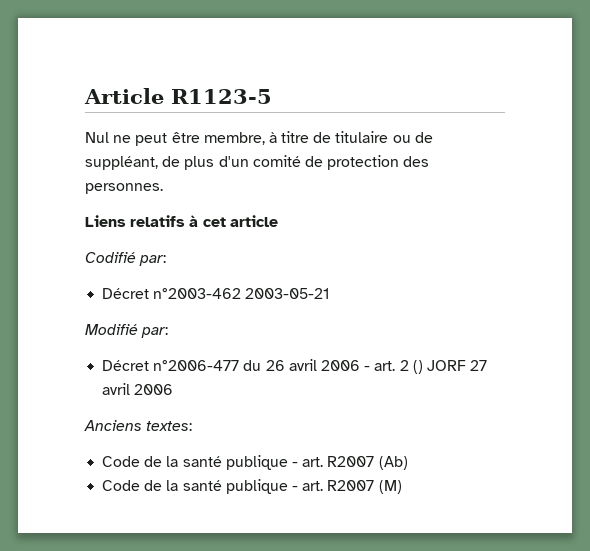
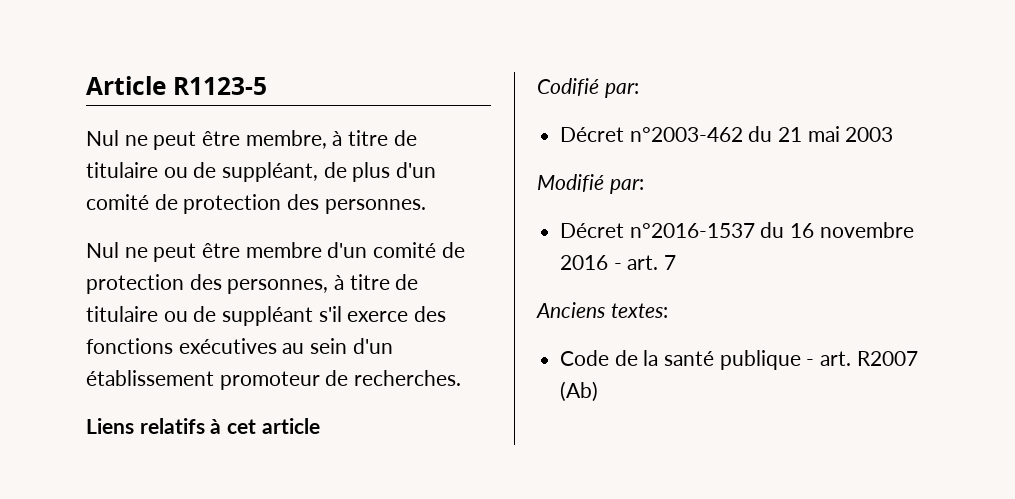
+ Nul ne peut être membre d'un comité de protection des personnes, à titre de titulaire ou de suppléant s'il exerce des fonctions exécutives au sein d'un établissement promoteur de recherches.
- Décret n°2003-462 2003-05-21
+ Décret n°2003-462 du 21 mai 2003
- Décret n°2006-477 du 26 avril 2006 - art. 2 () JORF 27 avril 2006
+ Décret n°2016-1537 du 16 novembre 2016 - art. 7
- Code de la santé publique - art. R2007 (M)

